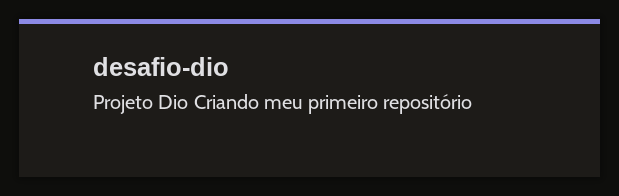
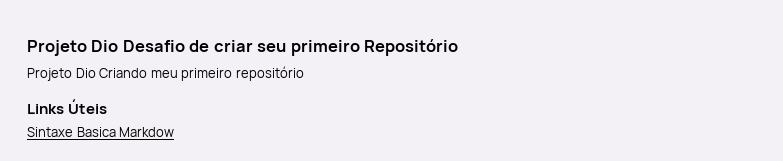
- desafio-dio
+ Projeto Dio Desafio de criar seu primeiro Repositório
+ Links Úteis
+ Sintaxe Basica Markdow

